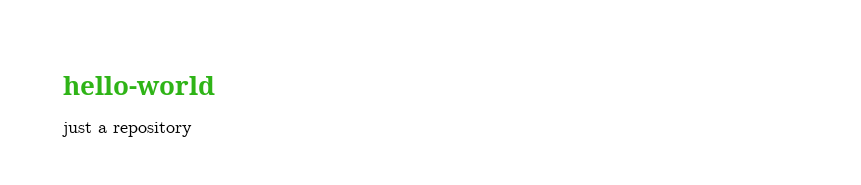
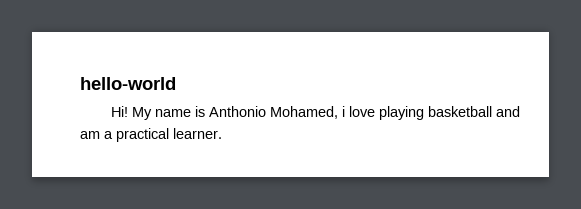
- just a repository
+ Hi! My name is Anthonio Mohamed, i love playing basketball and am a practical learner.

